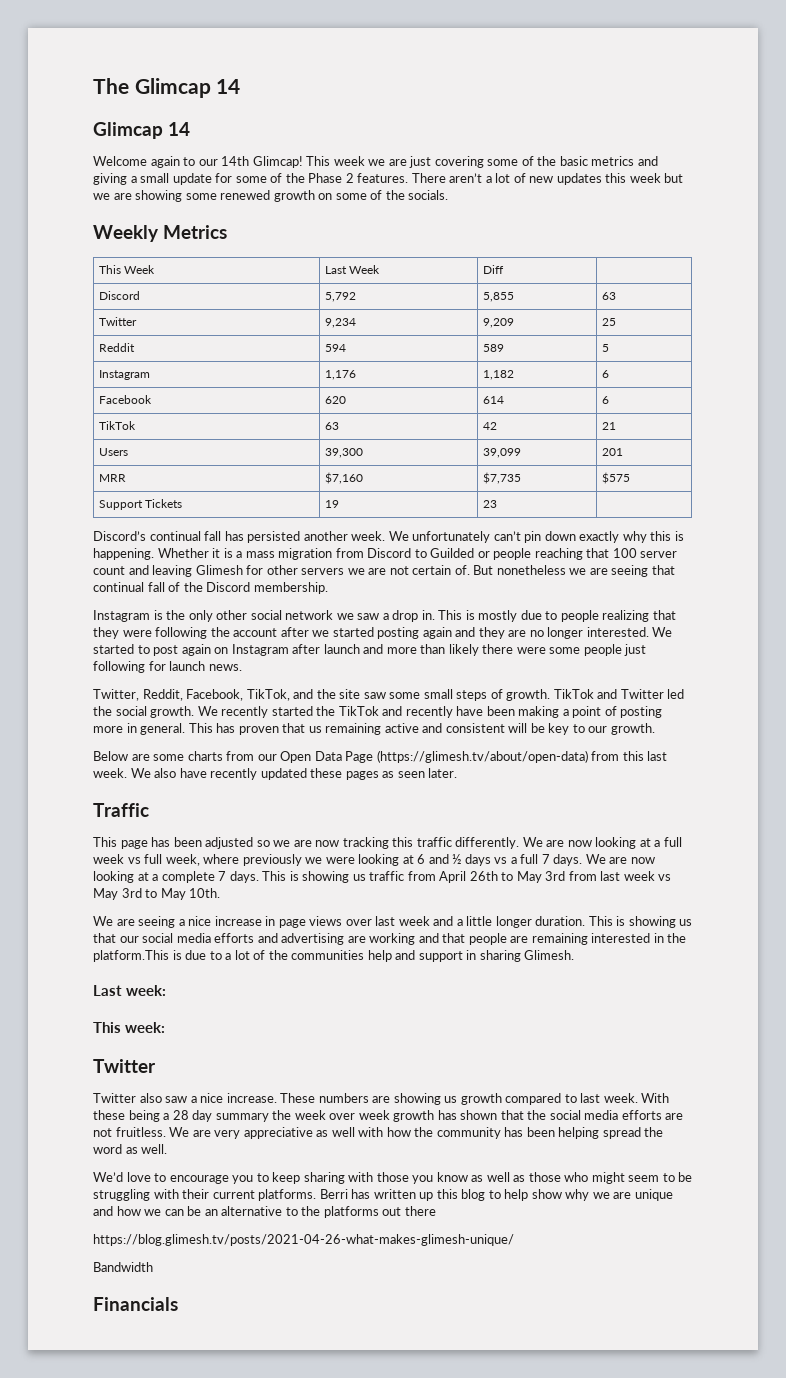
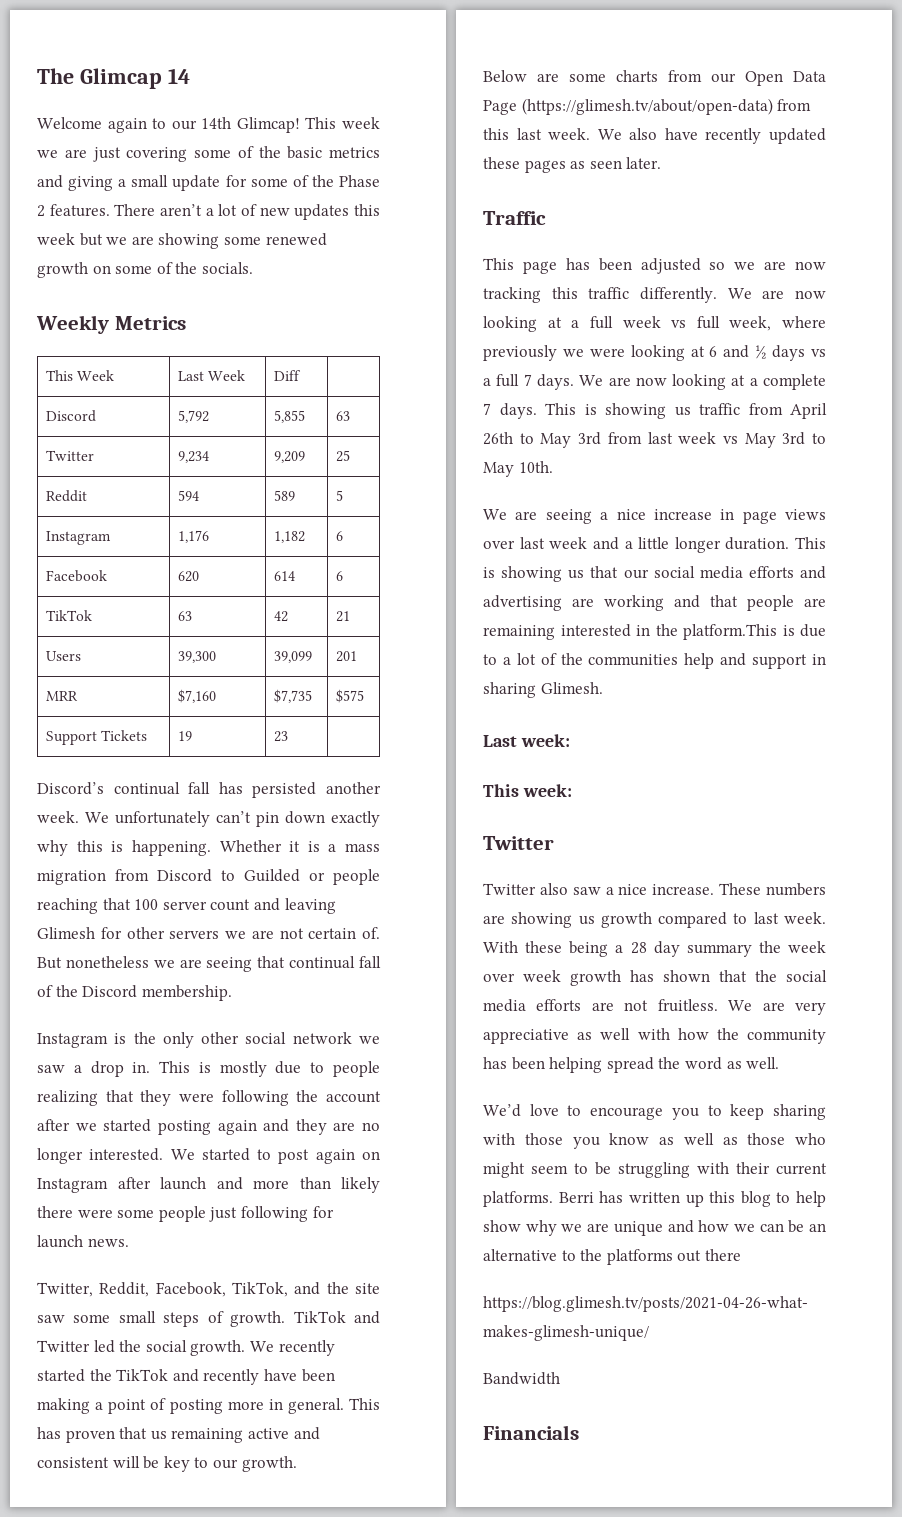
  The Glimcap 14
- Glimcap 14

